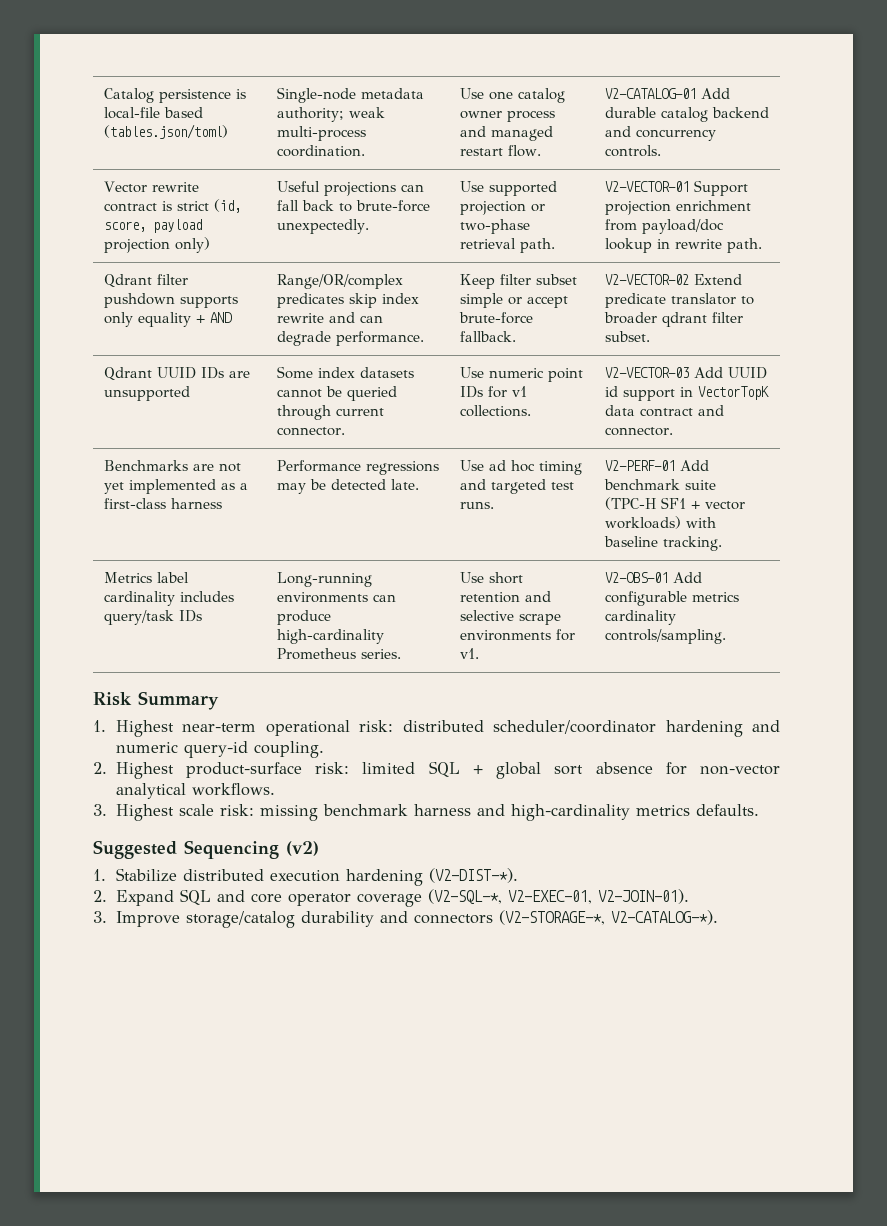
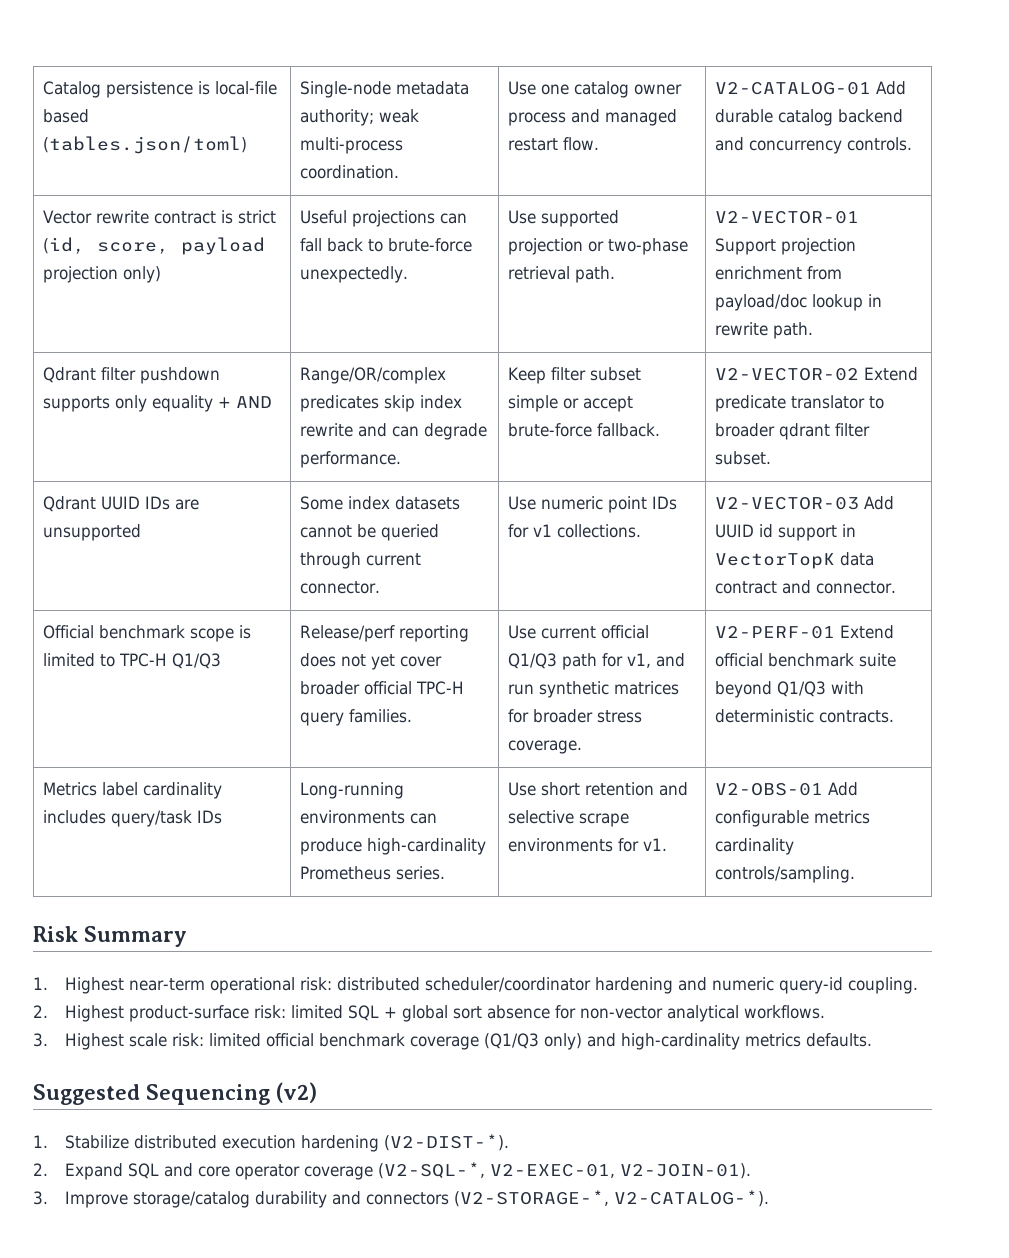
- Benchmarks are not yet implemented as a first-class harness | Performance regressions may be detected late. | Use ad hoc timing and targeted test runs. | V2-PERF-01 Add benchmark suite (TPC-H SF1 + vector workloads) with baseline tracking.
+ Official benchmark scope is limited to TPC-H Q1/Q3 | Release/perf reporting does not yet cover broader official TPC-H query families. | Use current official Q1/Q3 path for v1, and run synthetic matrices for broader stress coverage. | V2-PERF-01 Extend official benchmark suite beyond Q1/Q3 with deterministic contracts.
- 3. Highest scale risk: missing benchmark harness and high-cardinality metrics defaults.
+ 3. Highest scale risk: limited official benchmark coverage (Q1/Q3 only) and high-cardinality metrics defaults.

